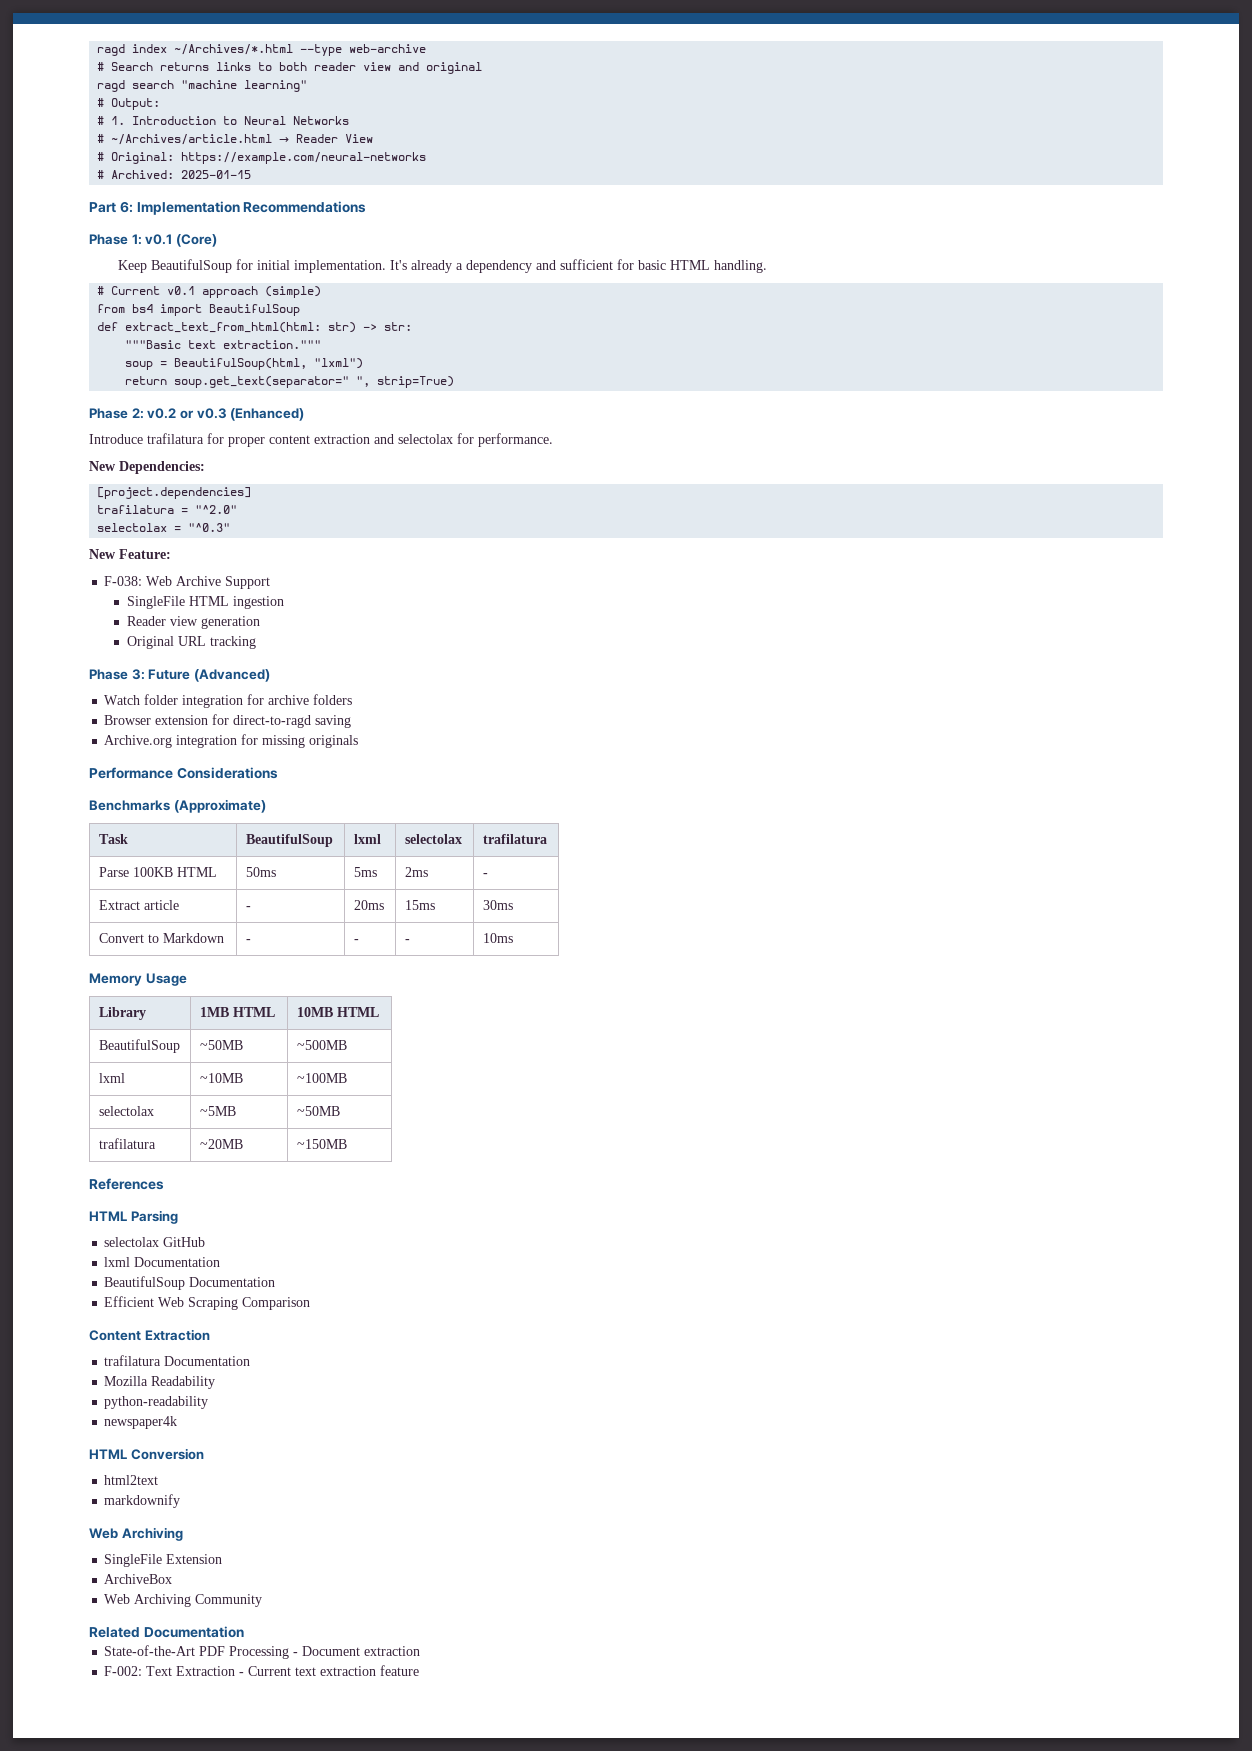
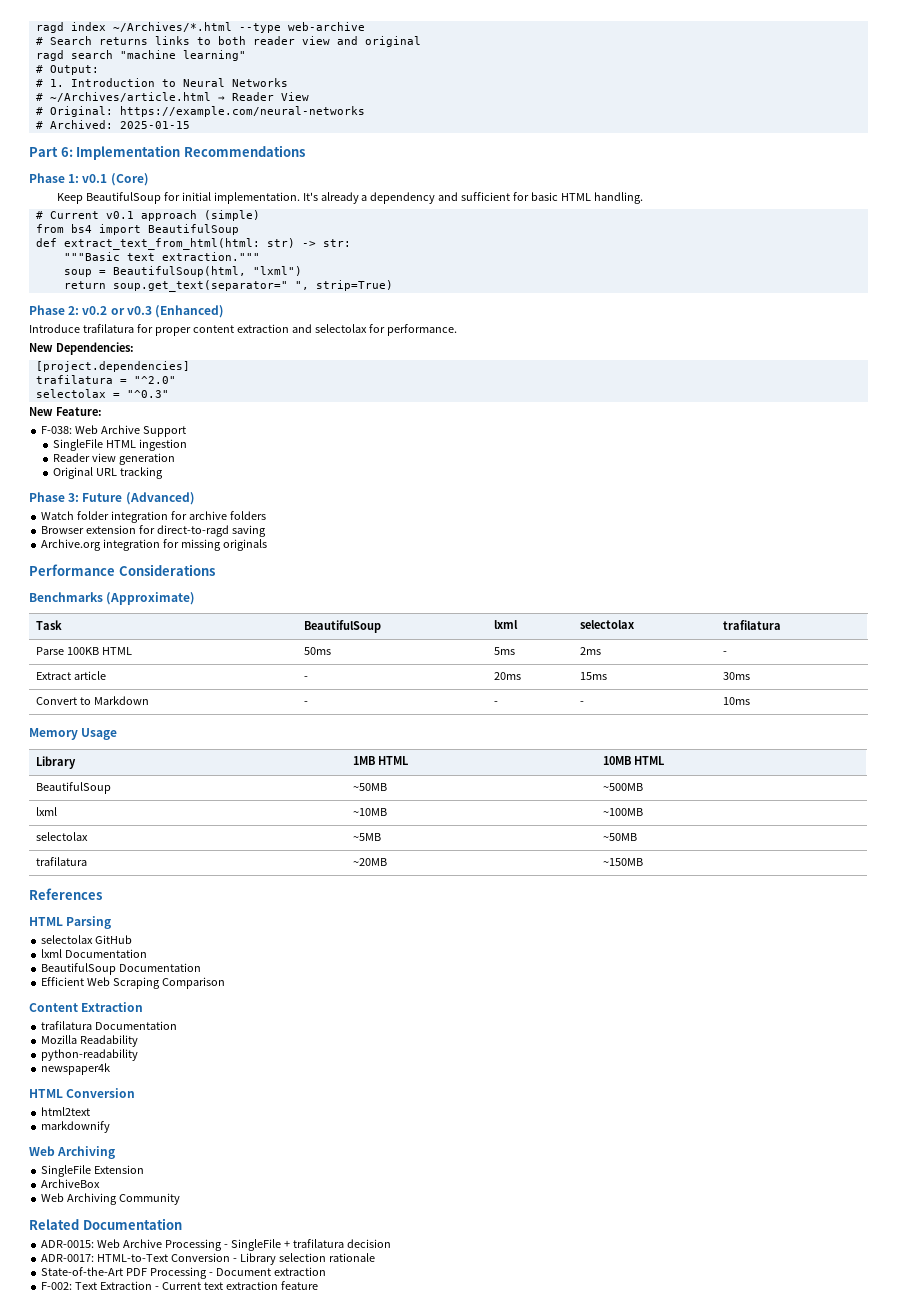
+ ADR-0015: Web Archive Processing - SingleFile + trafilatura decision
+ ADR-0017: HTML-to-Text Conversion - Library selection rationale

